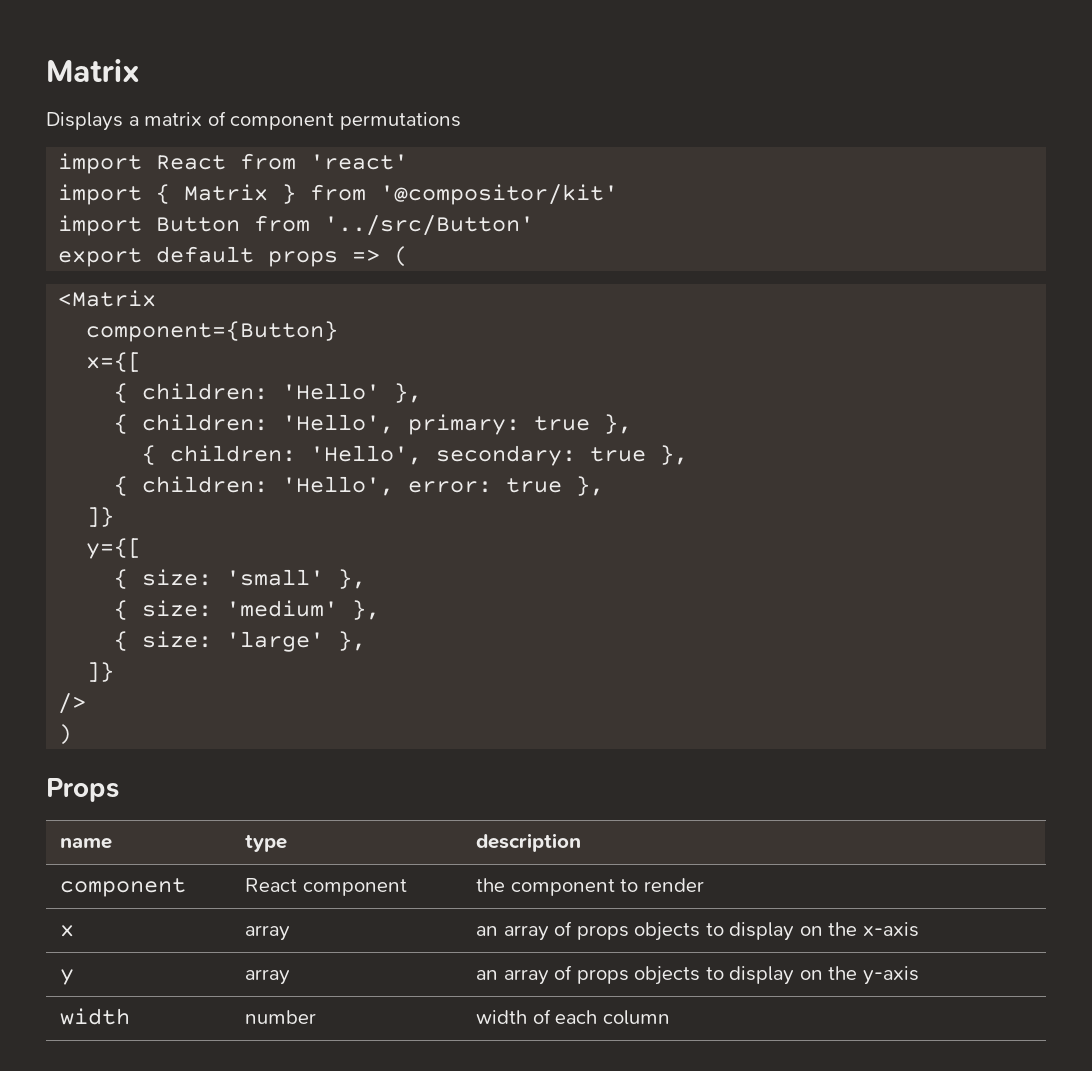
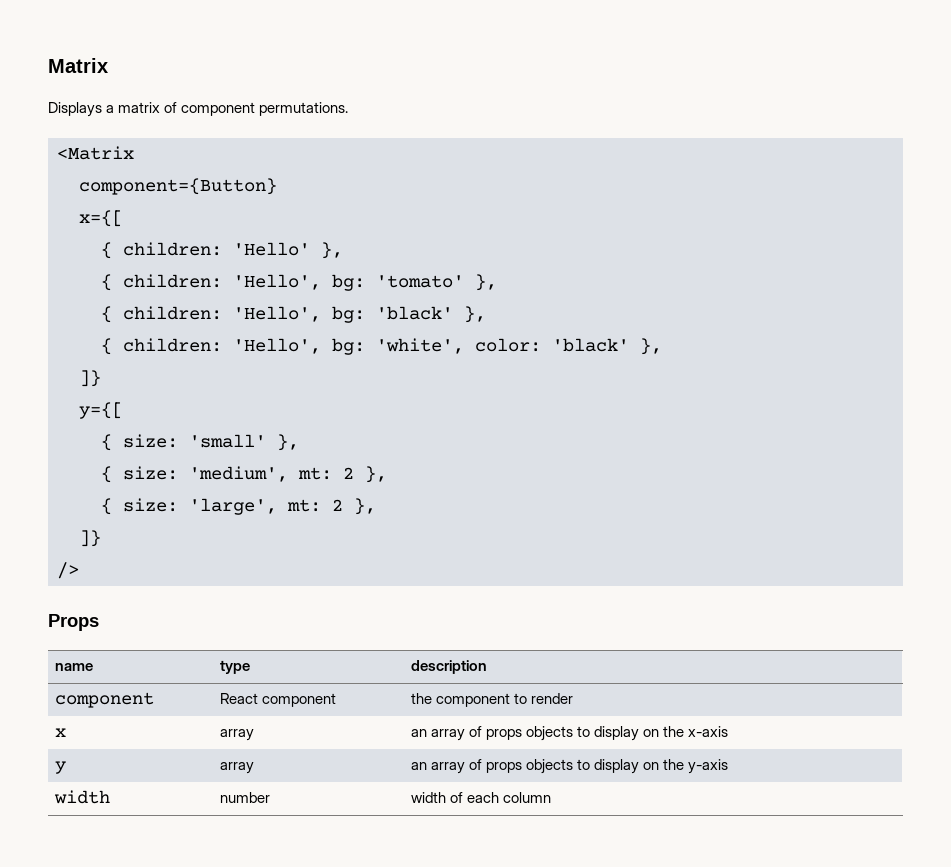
- Displays a matrix of component permutations
- import React from 'react'
- import { Matrix } from '@compositor/kit'
- import Button from '../src/Button'
- export default props => (
+ Displays a matrix of component permutations.
- { children: 'Hello', primary: true },
- { children: 'Hello', secondary: true },
- { children: 'Hello', error: true },
+ { children: 'Hello', bg: 'tomato' },
+ { children: 'Hello', bg: 'black' },
+ { children: 'Hello', bg: 'white', color: 'black' },
- { size: 'medium' },
- { size: 'large' },
+ { size: 'medium', mt: 2 },
+ { size: 'large', mt: 2 },
- )

